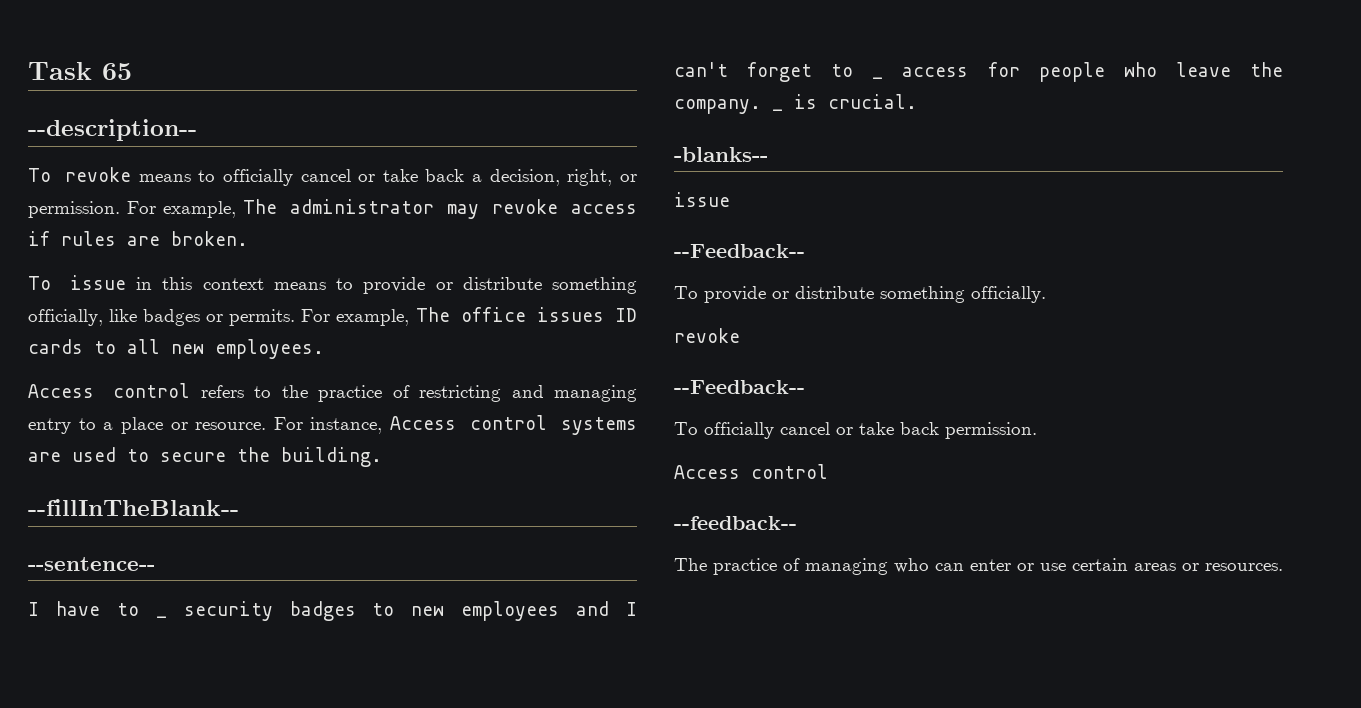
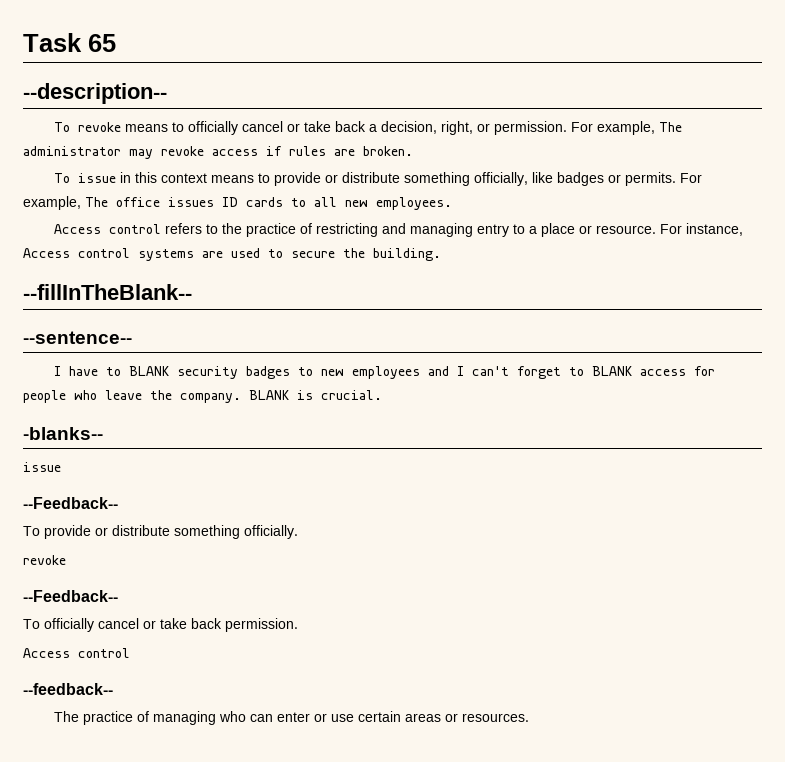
- I have to _ security badges to new employees and I can't forget to _ access for people who leave the company.
+ I have to BLANK security badges to new employees and I can't forget to BLANK access for people who leave the company.
- _ is crucial.
+ BLANK is crucial.

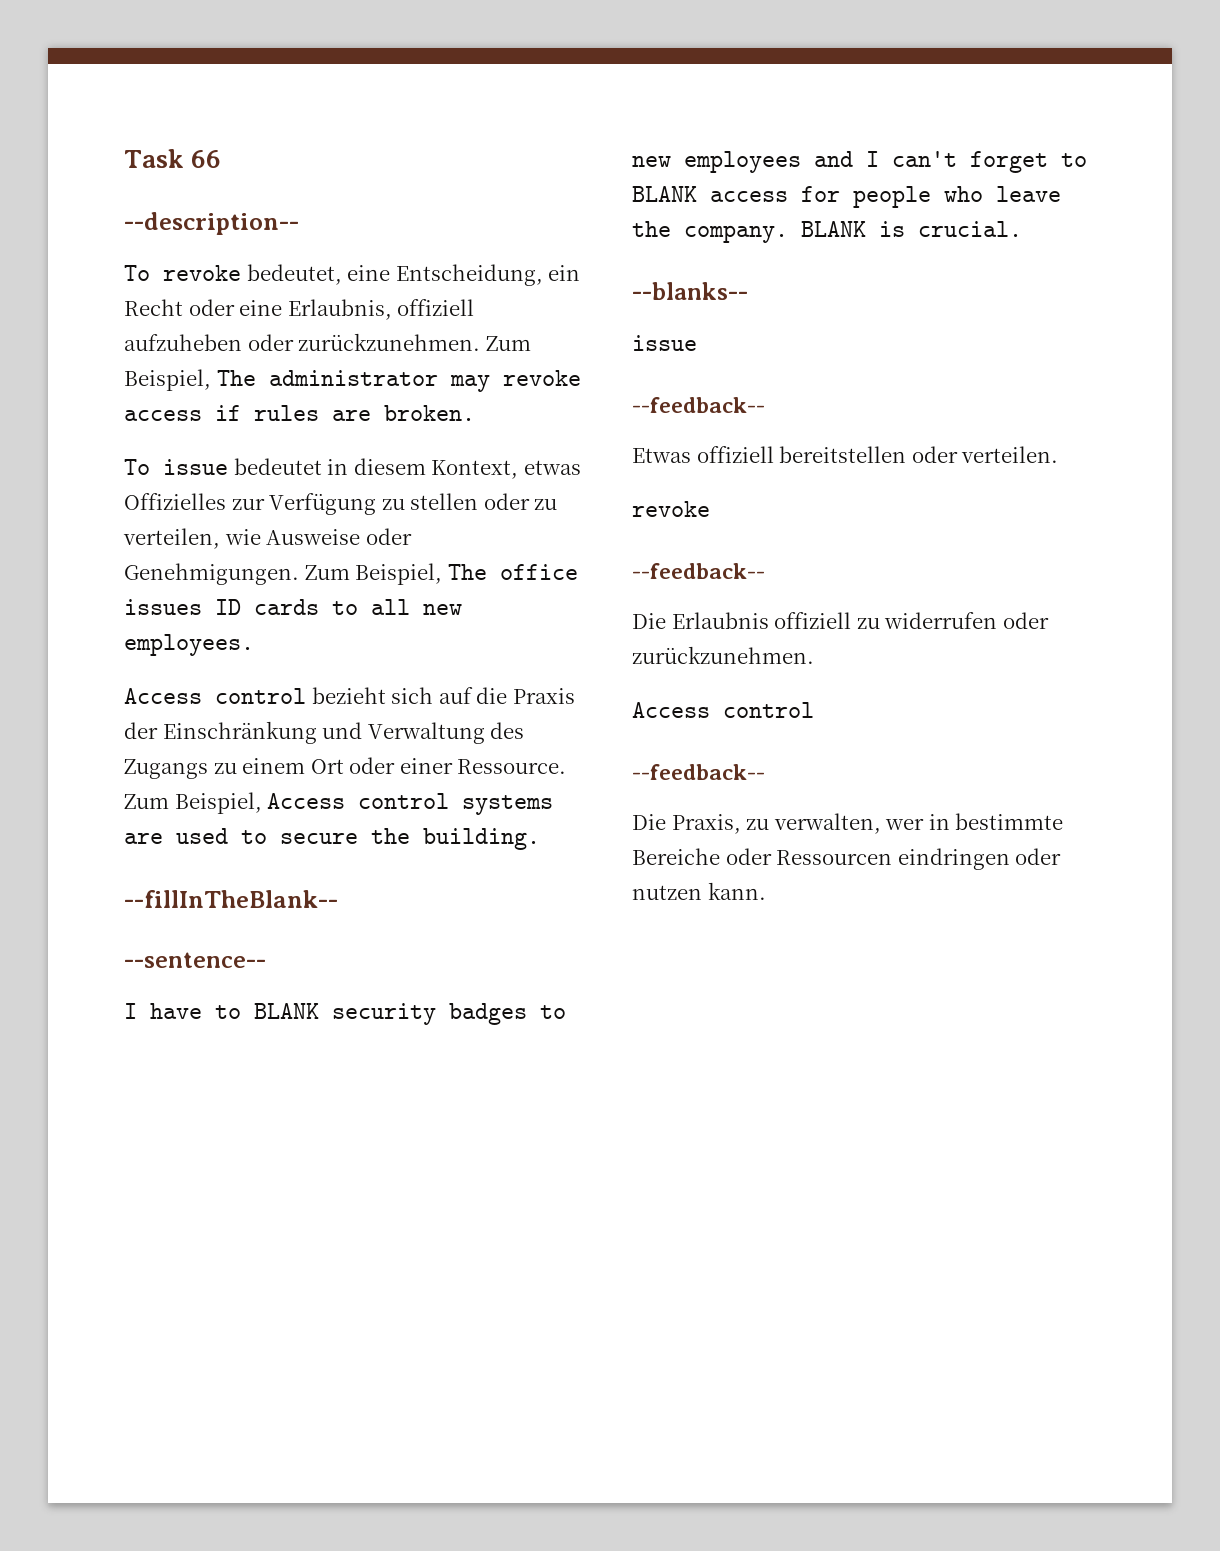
- Task 65
+ Task 66
- To revoke means to officially cancel or take back a decision, right, or permission. For example, The administrator may revoke access if rules are broken.
+ To revoke bedeutet, eine Entscheidung, ein Recht oder eine Erlaubnis, offiziell aufzuheben oder zurückzunehmen. Zum Beispiel, The administrator may revoke access if rules are broken.
- To issue in this context means to provide or distribute something officially, like badges or permits. For example, The office issues ID cards to all new employees.
+ To issue bedeutet in diesem Kontext, etwas Offizielles zur Verfügung zu stellen oder zu verteilen, wie Ausweise oder Genehmigungen. Zum Beispiel, The office issues ID cards to all new employees.
- Access control refers to the practice of restricting and managing entry to a place or resource. For instance, Access control systems are used to secure the building.
+ Access control bezieht sich auf die Praxis der Einschränkung und Verwaltung des Zugangs zu einem Ort oder einer Ressource. Zum Beispiel, Access control systems are used to secure the building.
- -blanks--
+ --blanks--
  issue
- --Feedback--
- To provide or distribute something officially.
+ --feedback--
+ Etwas offiziell bereitstellen oder verteilen.
  revoke
- --Feedback--
- To officially cancel or take back permission.
+ --feedback--
+ Die Erlaubnis offiziell zu widerrufen oder zurückzunehmen.
  Access control
  --feedback--
- The practice of managing who can enter or use certain areas or resources.
+ Die Praxis, zu verwalten, wer in bestimmte Bereiche oder Ressourcen eindringen oder nutzen kann.

